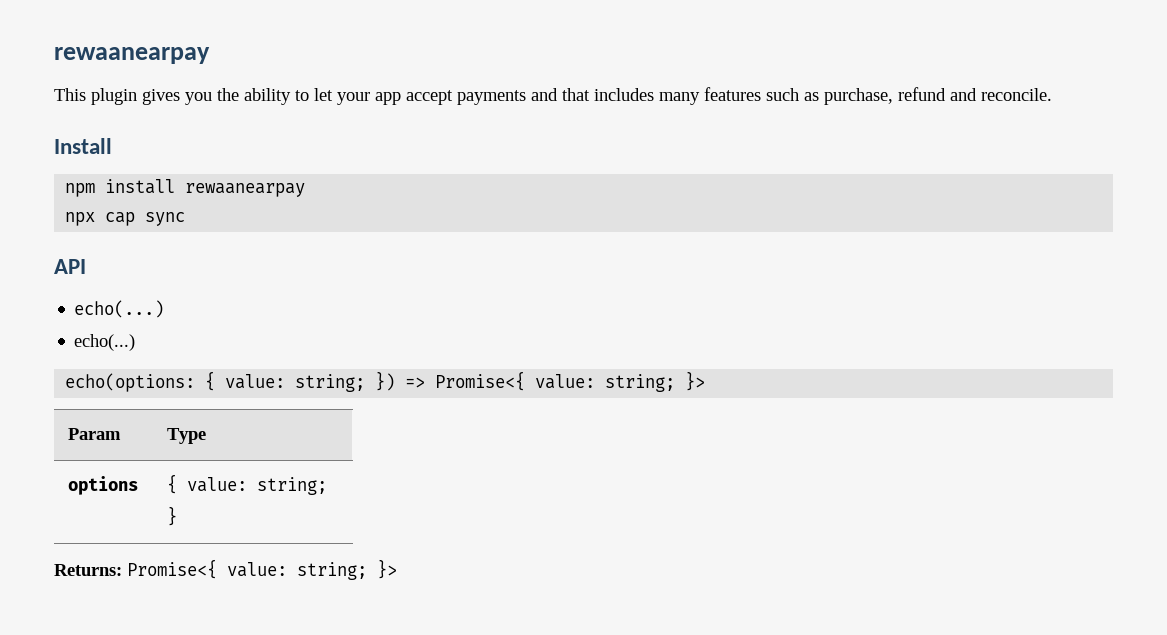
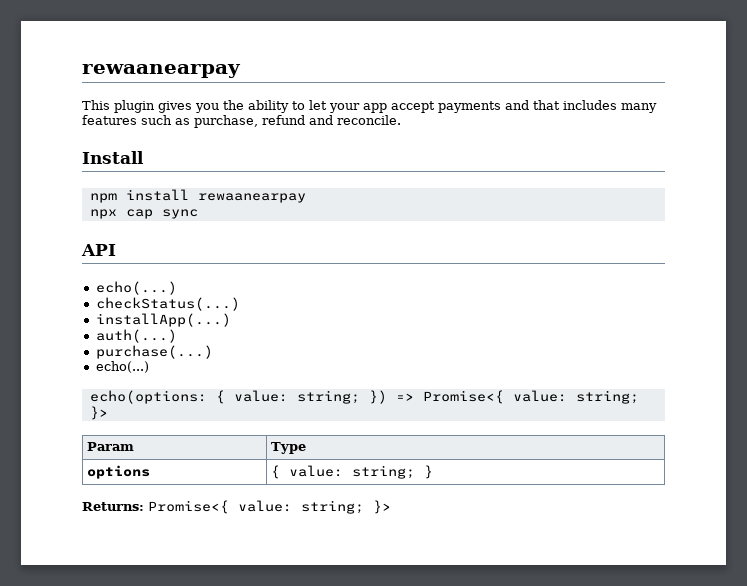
+ checkStatus(...)
+ installApp(...)
+ auth(...)
+ purchase(...)

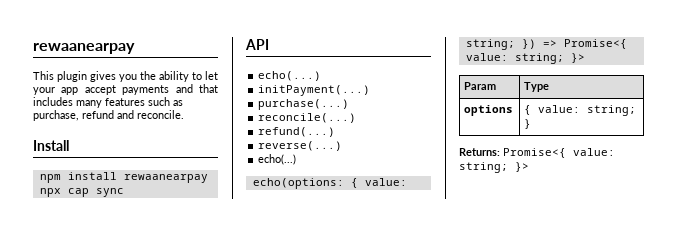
- checkStatus(...)
- installApp(...)
- auth(...)
+ initPayment(...)
  purchase(...)
+ reconcile(...)
+ refund(...)
+ reverse(...)

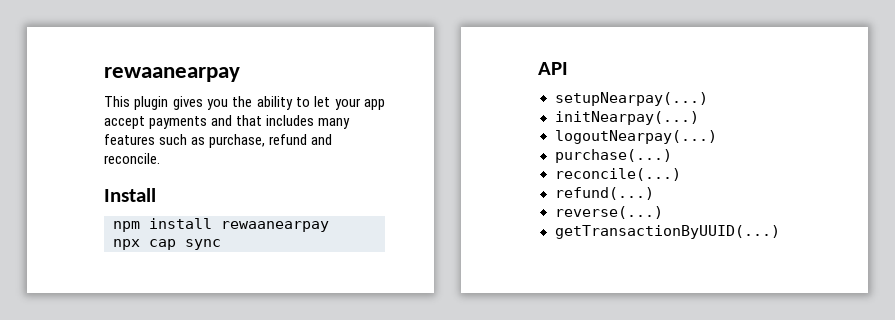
  API
- echo(...)
- initPayment(...)
+ setupNearpay(...)
+ initNearpay(...)
+ logoutNearpay(...)
  reverse(...)
- echo(...)
- echo(options: { value: string; }) => Promise<{ value: string; }>
- Param | Type
- options | { value: string; }
- Returns: Promise<{ value: string; }>
+ getTransactionByUUID(...)

